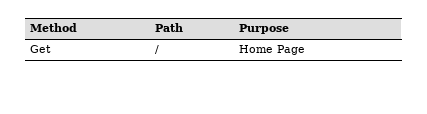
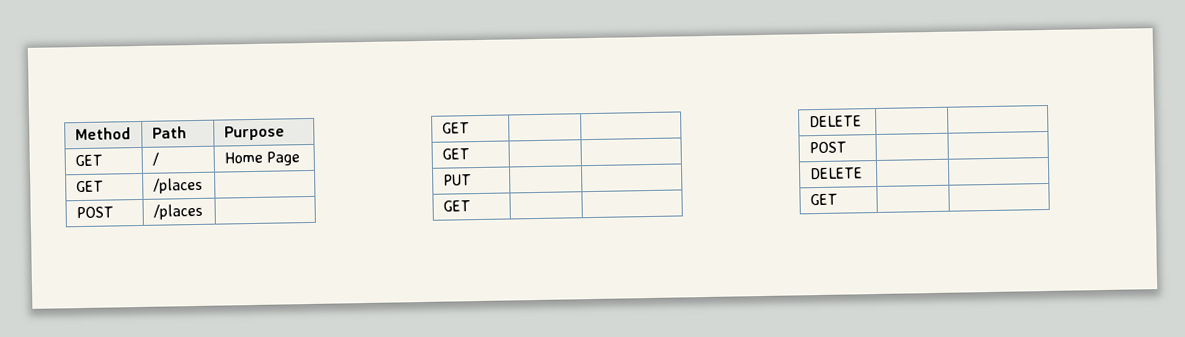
- Get | / | Home Page
+ GET | / | Home Page
+ GET | /places |
+ POST | /places |
+ GET | |
+ GET | |
+ PUT | |
+ GET | |
+ DELETE | |
+ POST | |
+ DELETE | |
+ GET | |

